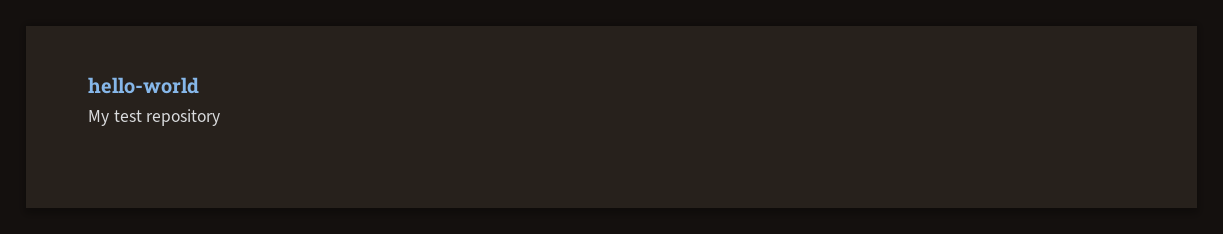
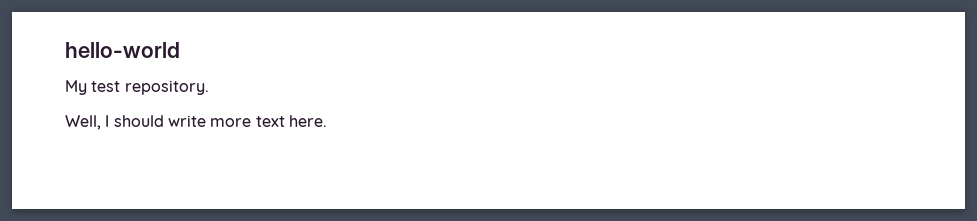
- My test repository
+ My test repository.
+ Well, I should write more text here.

